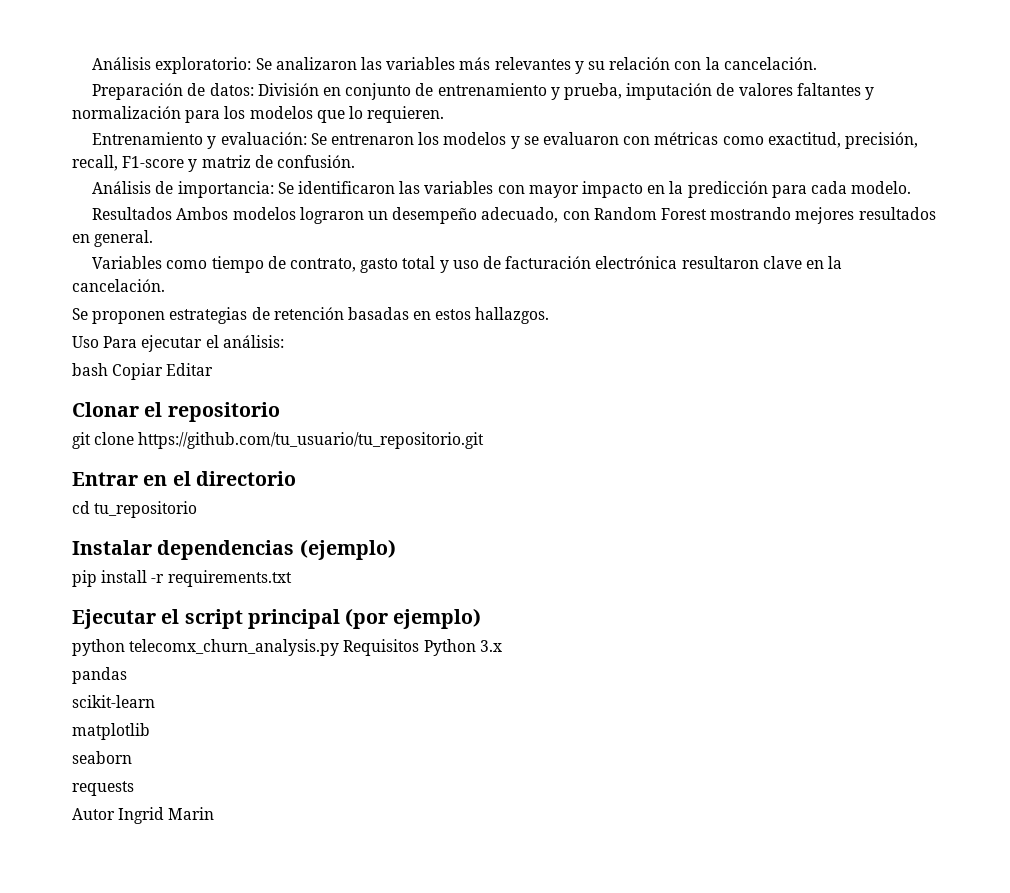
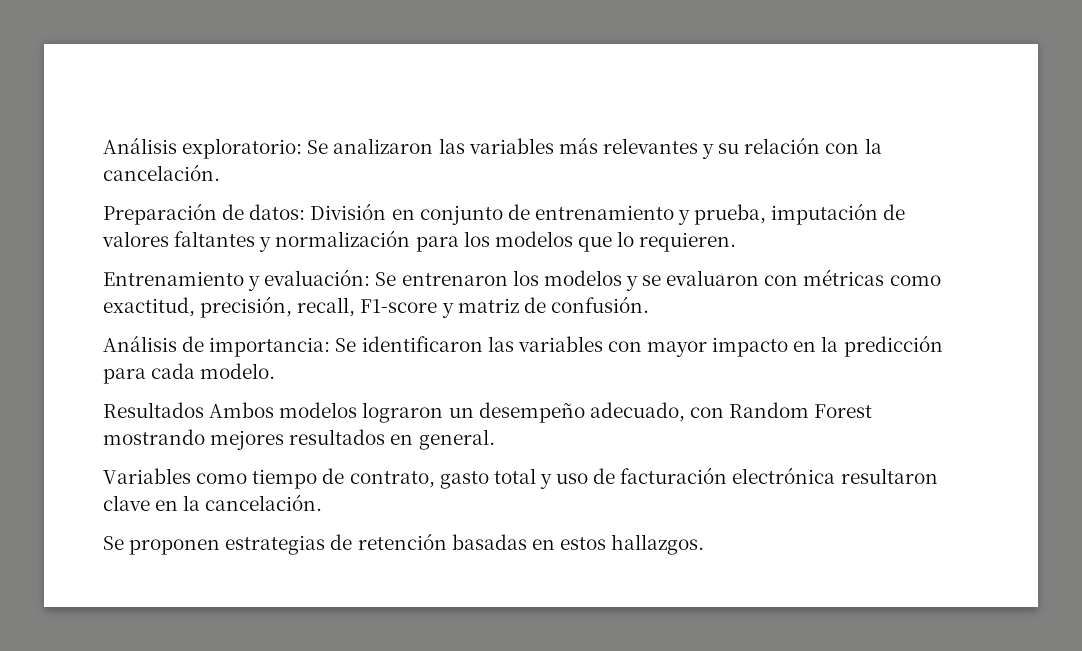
- Uso Para ejecutar el análisis:
- bash Copiar Editar
- Clonar el repositorio
- git clone https://github.com/tu_usuario/tu_repositorio.git
- Entrar en el directorio
- cd tu_repositorio
- Instalar dependencias (ejemplo)
- pip install -r requirements.txt
- Ejecutar el script principal (por ejemplo)
- python telecomx_churn_analysis.py Requisitos Python 3.x
- pandas
- scikit-learn
- matplotlib
- seaborn
- requests
- Autor Ingrid Marin

